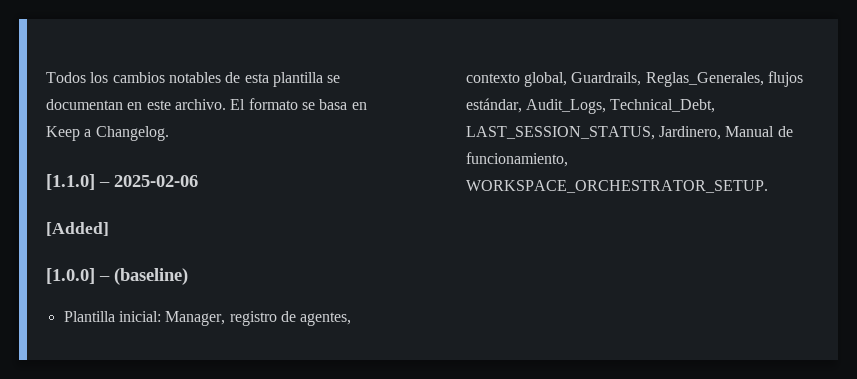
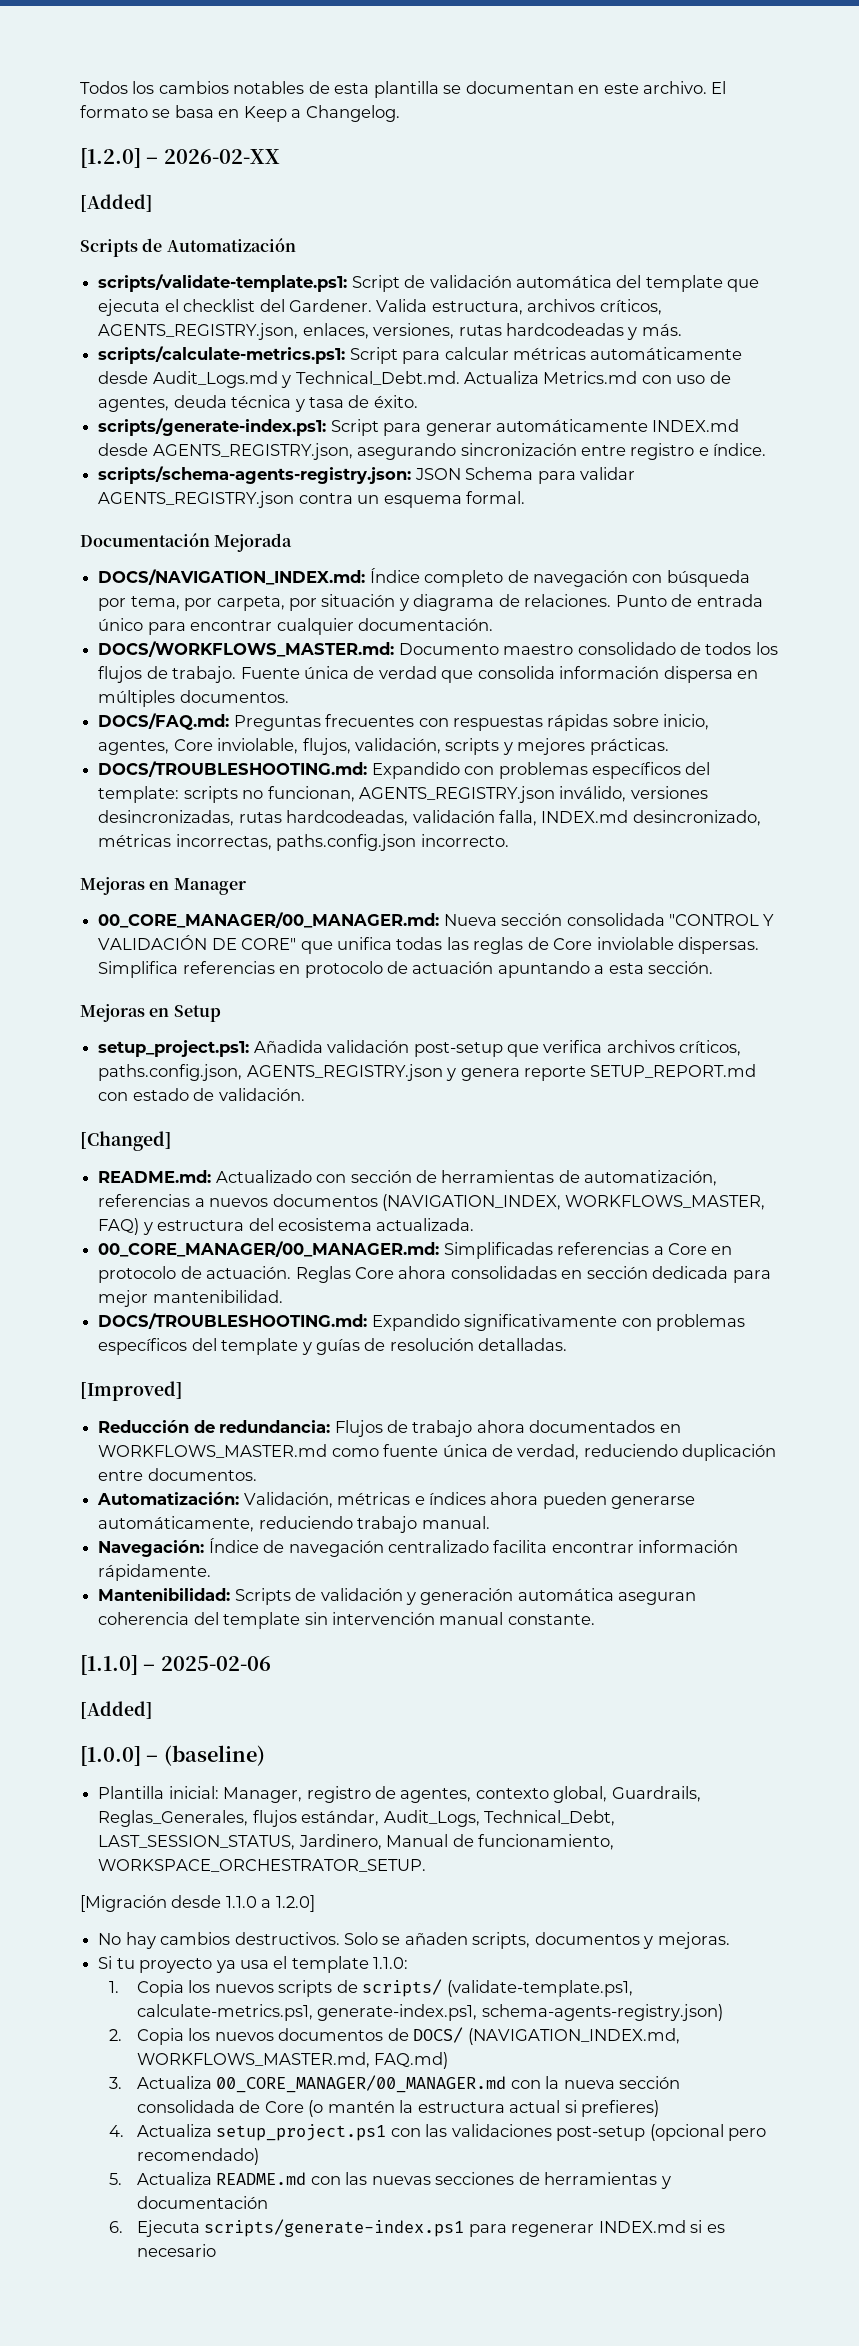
+ [1.2.0] – 2026-02-XX
+ [Added]
+ Scripts de Automatización
+ scripts/validate-template.ps1: Script de validación automática del template que ejecuta el checklist del Gardener. Valida estructura, archivos críticos, AGENTS_REGISTRY.json, enlaces, versiones, rutas hardcodeadas y más.
+ scripts/calculate-metrics.ps1: Script para calcular métricas automáticamente desde Audit_Logs.md y Technical_Debt.md. Actualiza Metrics.md con uso de agentes, deuda técnica y tasa de éxito.
+ scripts/generate-index.ps1: Script para generar automáticamente INDEX.md desde AGENTS_REGISTRY.json, asegurando sincronización entre registro e índice.
+ scripts/schema-agents-registry.json: JSON Schema para validar AGENTS_REGISTRY.json contra un esquema formal.
+ Documentación Mejorada
+ DOCS/NAVIGATION_INDEX.md: Índice completo de navegación con búsqueda por tema, por carpeta, por situación y diagrama de relaciones. Punto de entrada único para encontrar cualquier documentación.
+ DOCS/WORKFLOWS_MASTER.md: Documento maestro consolidado de todos los flujos de trabajo. Fuente única de verdad que consolida información dispersa en múltiples documentos.
+ DOCS/FAQ.md: Preguntas frecuentes con respuestas rápidas sobre inicio, agentes, Core inviolable, flujos, validación, scripts y mejores prácticas.
+ DOCS/TROUBLESHOOTING.md: Expandido con problemas específicos del template: scripts no funcionan, AGENTS_REGISTRY.json inválido, versiones desincronizadas, rutas hardcodeadas, validación falla, INDEX.md desincronizado, métricas incorrectas, paths.config.json incorrecto.
+ Mejoras en Manager
+ 00_CORE_MANAGER/00_MANAGER.md: Nueva sección consolidada "CONTROL Y VALIDACIÓN DE CORE" que unifica todas las reglas de Core inviolable dispersas. Simplifica referencias en protocolo de actuación apuntando a esta sección.
+ Mejoras en Setup
+ setup_project.ps1: Añadida validación post-setup que verifica archivos críticos, paths.config.json, AGENTS_REGISTRY.json y genera reporte SETUP_REPORT.md con estado de validación.
+ [Changed]
+ README.md: Actualizado con sección de herramientas de automatización, referencias a nuevos documentos (NAVIGATION_INDEX, WORKFLOWS_MASTER, FAQ) y estructura del ecosistema actualizada.
+ 00_CORE_MANAGER/00_MANAGER.md: Simplificadas referencias a Core en protocolo de actuación. Reglas Core ahora consolidadas en sección dedicada para mejor mantenibilidad.
+ DOCS/TROUBLESHOOTING.md: Expandido significativamente con problemas específicos del template y guías de resolución detalladas.
+ [Improved]
+ Reducción de redundancia: Flujos de trabajo ahora documentados en WORKFLOWS_MASTER.md como fuente única de verdad, reduciendo duplicación entre documentos.
+ Automatización: Validación, métricas e índices ahora pueden generarse automáticamente, reduciendo trabajo manual.
+ Navegación: Índice de navegación centralizado facilita encontrar información rápidamente.
+ Mantenibilidad: Scripts de validación y generación automática aseguran coherencia del template sin intervención manual constante.
+ [Migración desde 1.1.0 a 1.2.0]
+ No hay cambios destructivos. Solo se añaden scripts, documentos y mejoras.
+ Si tu proyecto ya usa el template 1.1.0:
+ 1. Copia los nuevos scripts de scripts/ (validate-template.ps1, calculate-metrics.ps1, generate-index.ps1, schema-agents-registry.json)
+ 2. Copia los nuevos documentos de DOCS/ (NAVIGATION_INDEX.md, WORKFLOWS_MASTER.md, FAQ.md)
+ 3. Actualiza 00_CORE_MANAGER/00_MANAGER.md con la nueva sección consolidada de Core (o mantén la estructura actual si prefieres)
+ 4. Actualiza setup_project.ps1 con las validaciones post-setup (opcional pero recomendado)
+ 5. Actualiza README.md con las nuevas secciones de herramientas y documentación
+ 6. Ejecuta scripts/generate-index.ps1 para regenerar INDEX.md si es necesario

